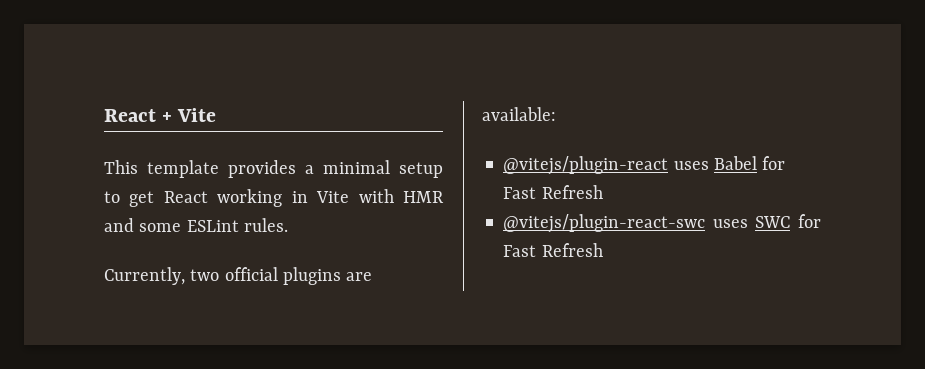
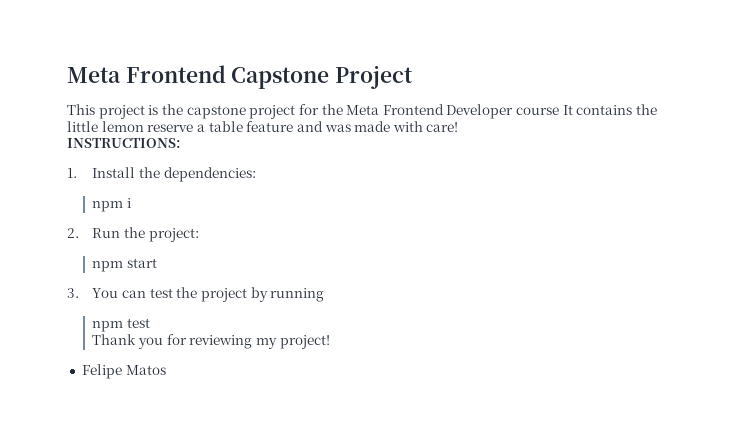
- React + Vite
- This template provides a minimal setup to get React working in Vite with HMR and some ESLint rules.
- Currently, two official plugins are available:
- @vitejs/plugin-react uses Babel for Fast Refresh
- @vitejs/plugin-react-swc uses SWC for Fast Refresh
+ Meta Frontend Capstone Project
+ This project is the capstone project for the Meta Frontend Developer course It contains the little lemon reserve a table feature and was made with care!
+ INSTRUCTIONS:
+ 1. Install the dependencies:
+ npm i
+ 2. Run the project:
+ npm start
+ 3. You can test the project by running
+ npm test
+ Thank you for reviewing my project!
+ Felipe Matos

